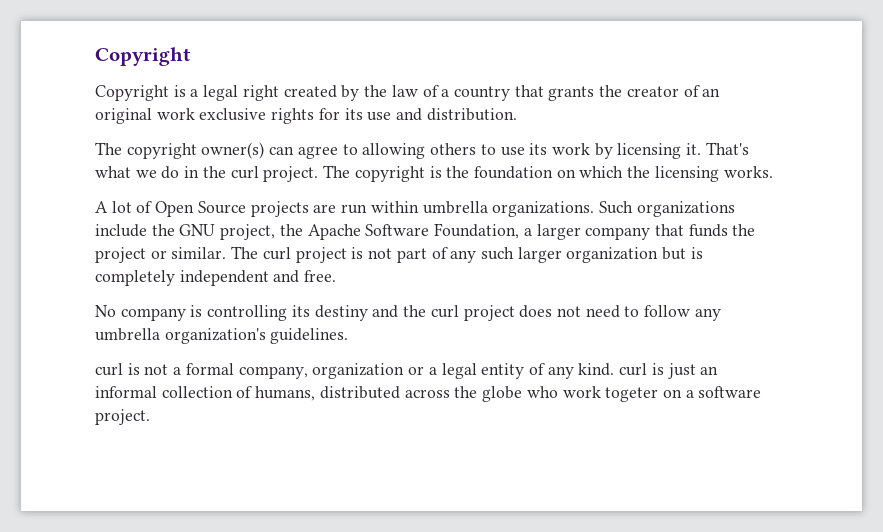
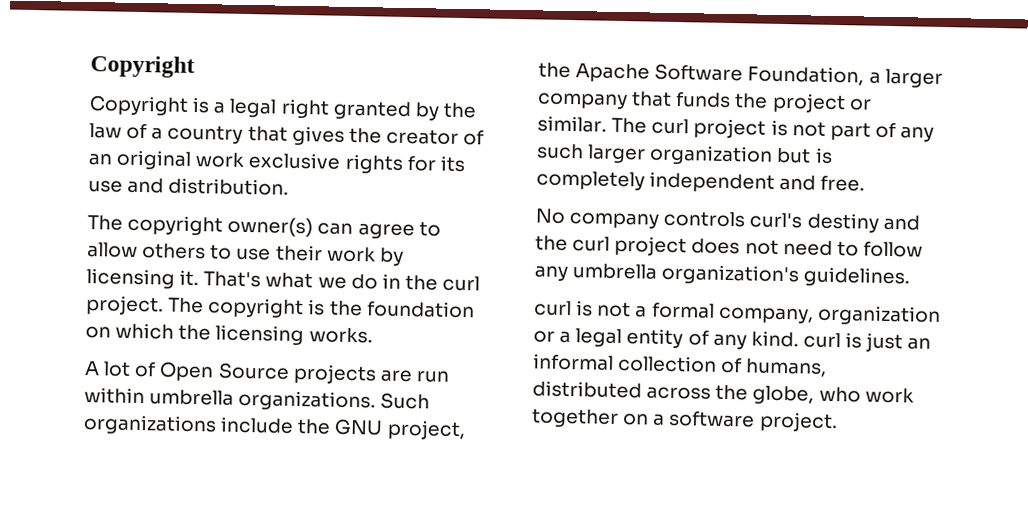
- Copyright is a legal right created by the law of a country that grants the creator of an original work exclusive rights for its use and distribution.
+ Copyright is a legal right granted by the law of a country that gives the creator of an original work exclusive rights for its use and distribution.
- The copyright owner(s) can agree to allowing others to use its work by licensing it.
+ The copyright owner(s) can agree to allow others to use their work by licensing it.
- No company is controlling its destiny and the curl project does not need to follow any umbrella organization's guidelines.
+ No company controls curl's destiny and the curl project does not need to follow any umbrella organization's guidelines.
- curl is not a formal company, organization or a legal entity of any kind. curl is just an informal collection of humans, distributed across the globe who work togeter on a software project.
+ curl is not a formal company, organization or a legal entity of any kind. curl is just an informal collection of humans, distributed across the globe, who work together on a software project.

